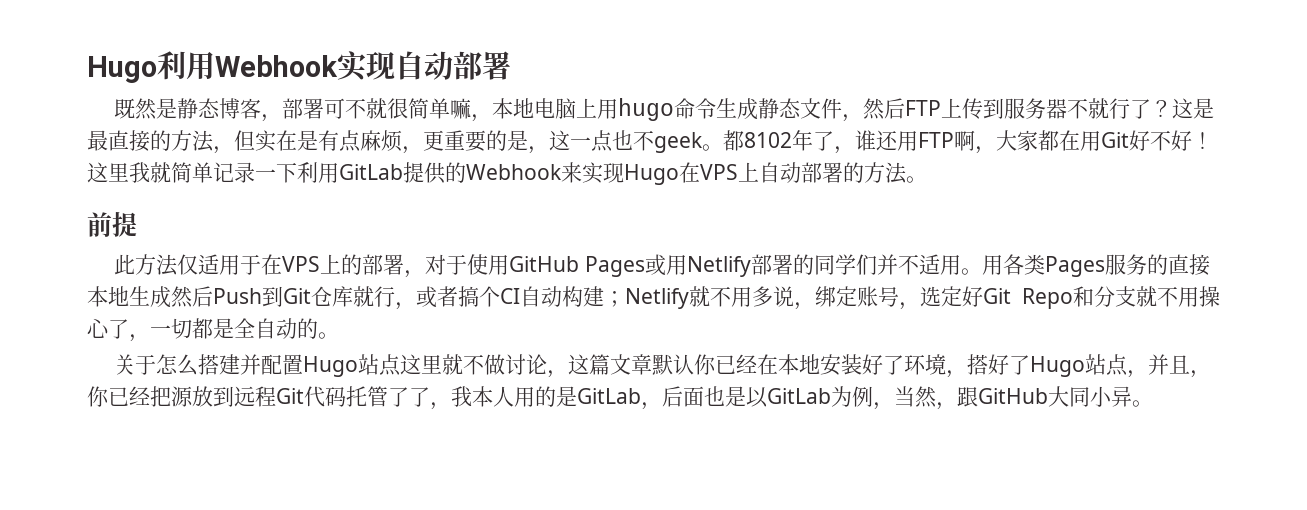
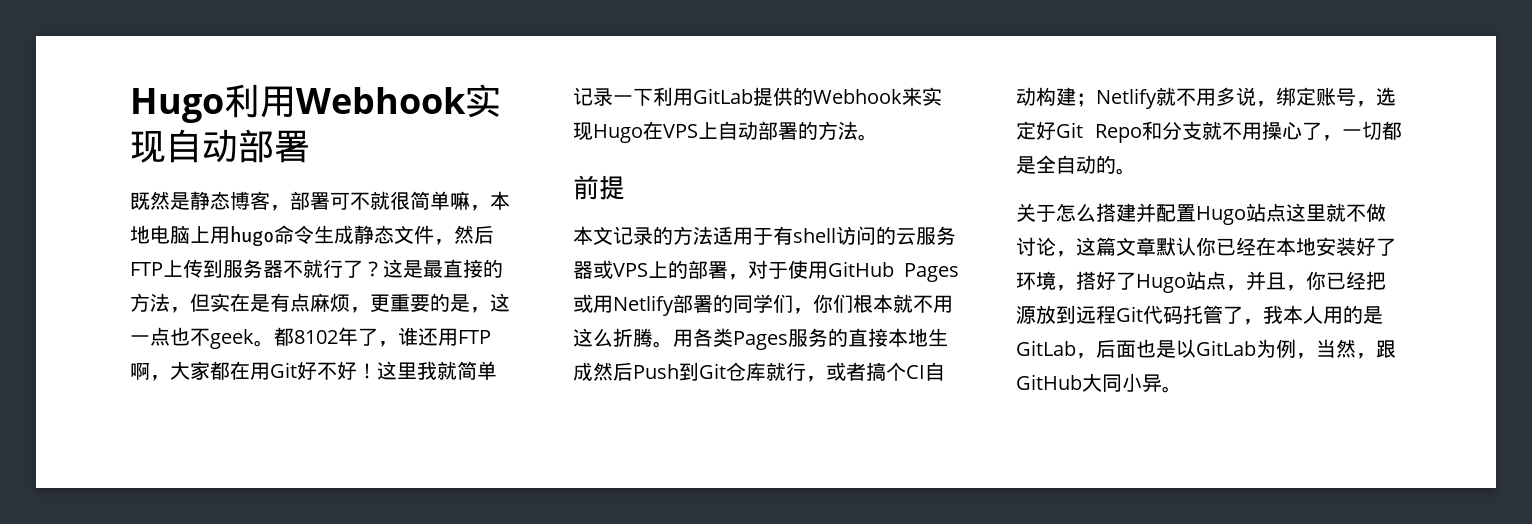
- 此方法仅适用于在VPS上的部署，对于使用GitHub Pages或用Netlify部署的同学们并不适用。
+ 本文记录的方法适用于有shell访问的云服务器或VPS上的部署，对于使用GitHub Pages或用Netlify部署的同学们，你们根本就不用这么折腾。
- 关于怎么搭建并配置Hugo站点这里就不做讨论，这篇文章默认你已经在本地安装好了环境，搭好了Hugo站点，并且，你已经把源放到远程Git代码托管了了，我本人用的是GitLab，后面也是以GitLab为例，当然，跟GitHub大同小异。
+ 关于怎么搭建并配置Hugo站点这里就不做讨论，这篇文章默认你已经在本地安装好了环境，搭好了Hugo站点，并且，你已经把源放到远程Git代码托管了，我本人用的是GitLab，后面也是以GitLab为例，当然，跟GitHub大同小异。

